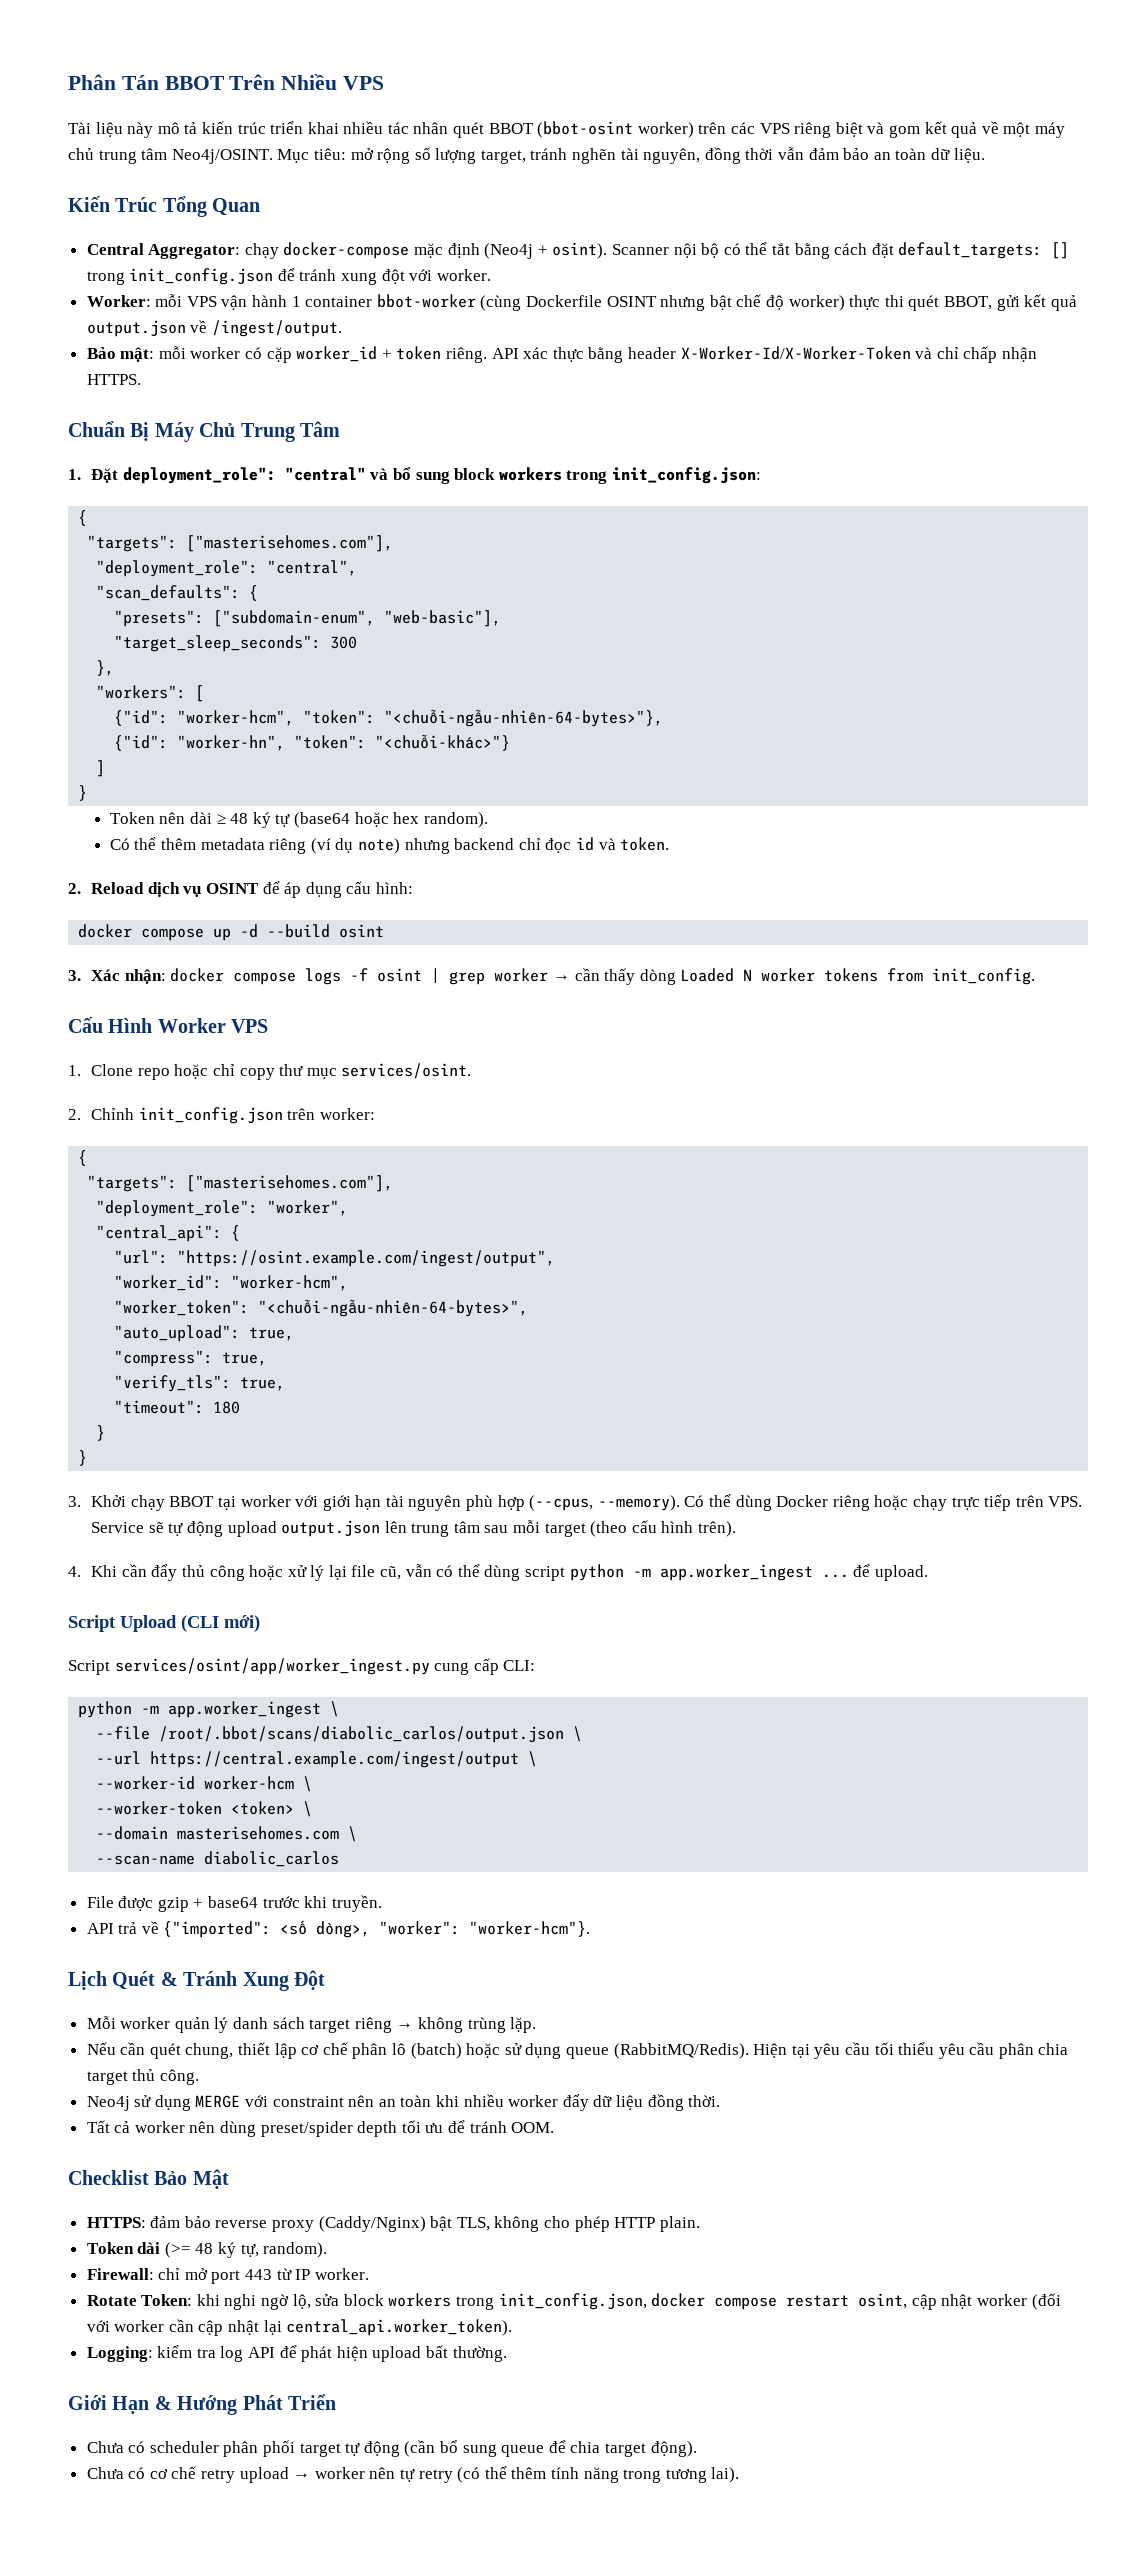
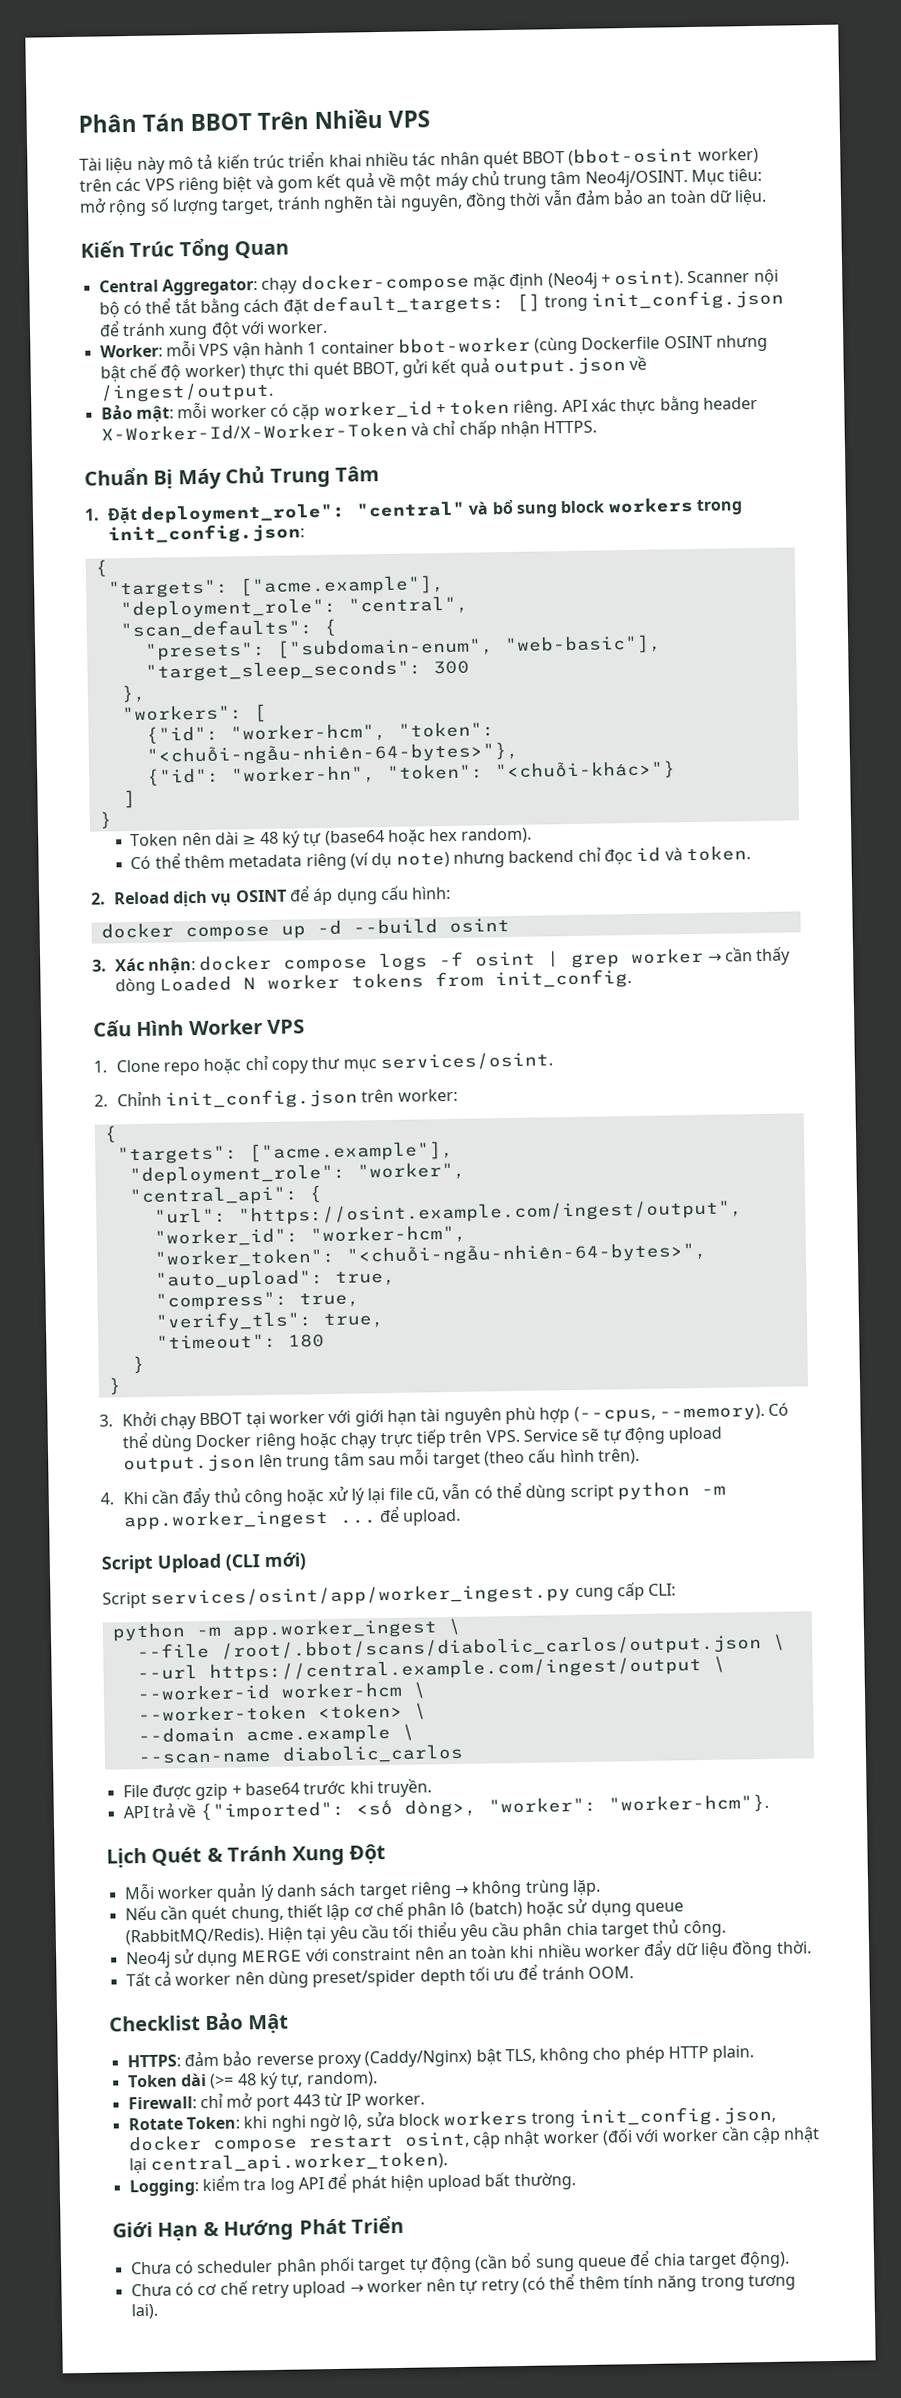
  1. Đặt deployment_role": "central" và bổ sung block workers trong init_config.json:
  {
- "targets": ["masterisehomes.com"],
+ "targets": ["acme.example"],
  2. Chỉnh init_config.json trên worker:
  {
- "targets": ["masterisehomes.com"],
+ "targets": ["acme.example"],
- --domain masterisehomes.com \
+ --domain acme.example \

